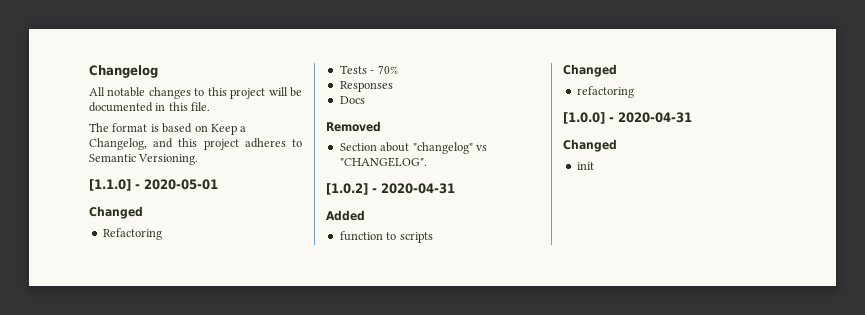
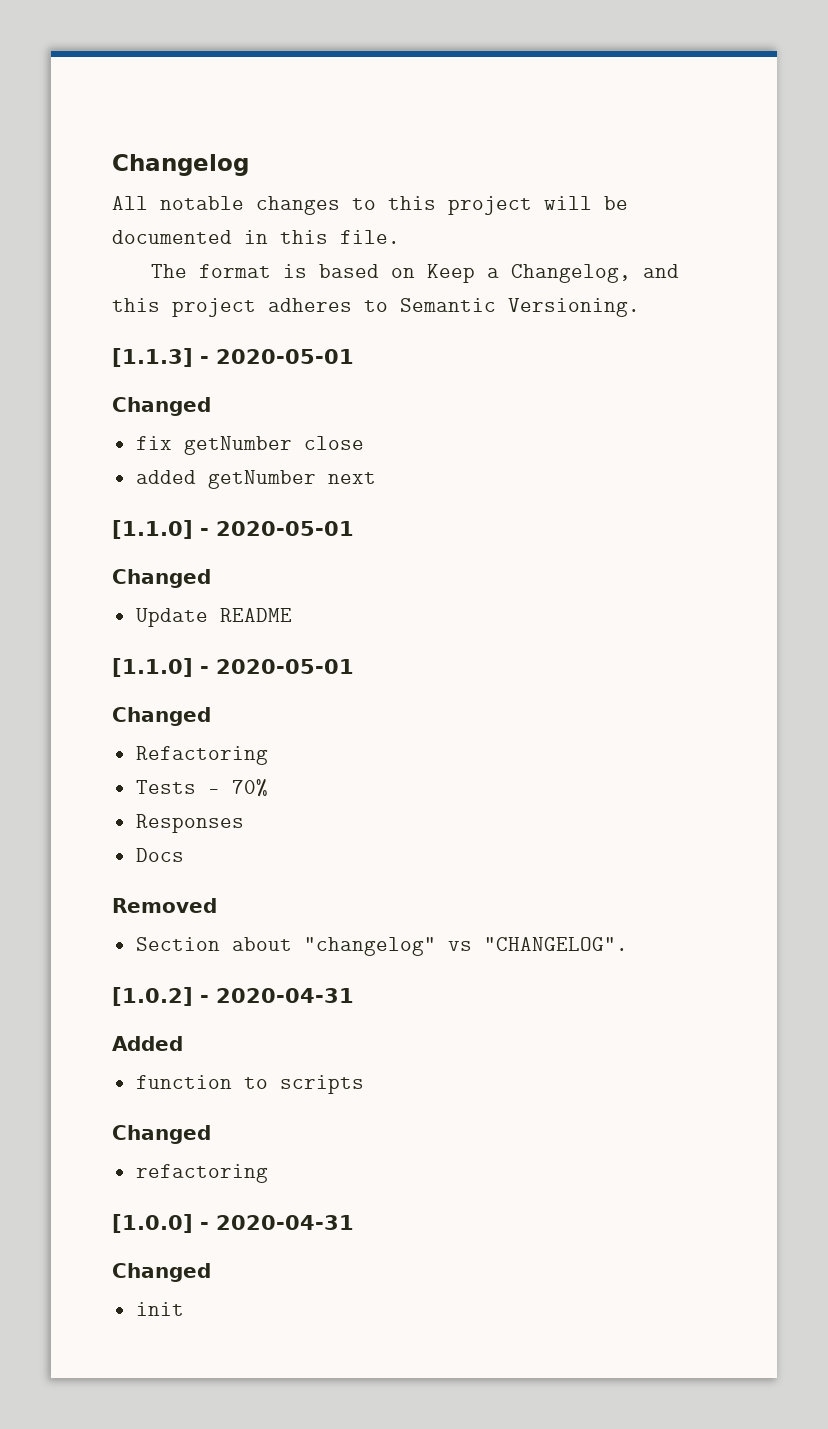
+ [1.1.3] - 2020-05-01
+ Changed
+ fix getNumber close
+ added getNumber next
+ [1.1.0] - 2020-05-01
+ Changed
+ Update README

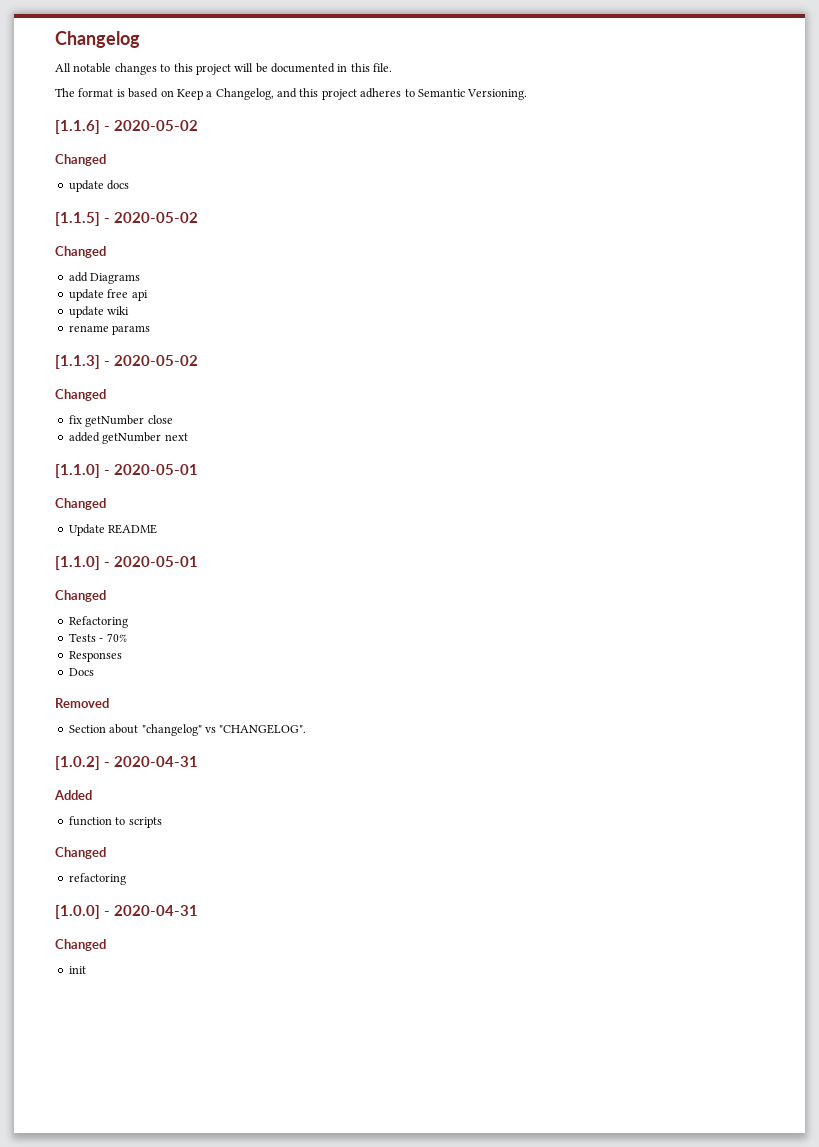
+ [1.1.6] - 2020-05-02
+ Changed
+ update docs
+ [1.1.5] - 2020-05-02
+ Changed
+ add Diagrams
+ update free api
+ update wiki
+ rename params
- [1.1.3] - 2020-05-01
+ [1.1.3] - 2020-05-02

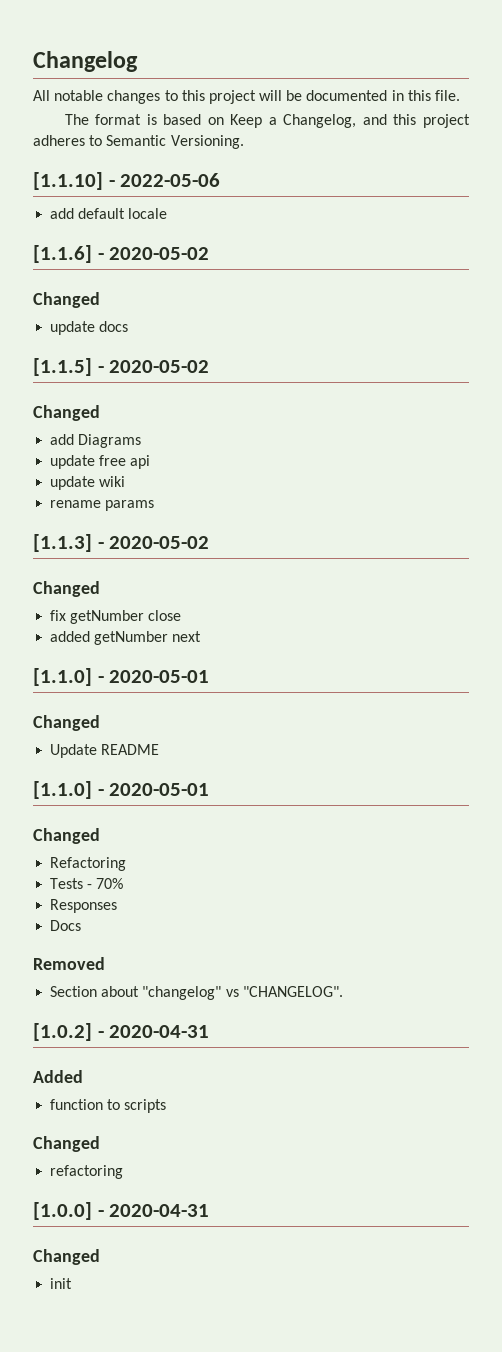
+ [1.1.10] - 2022-05-06
+ add default locale

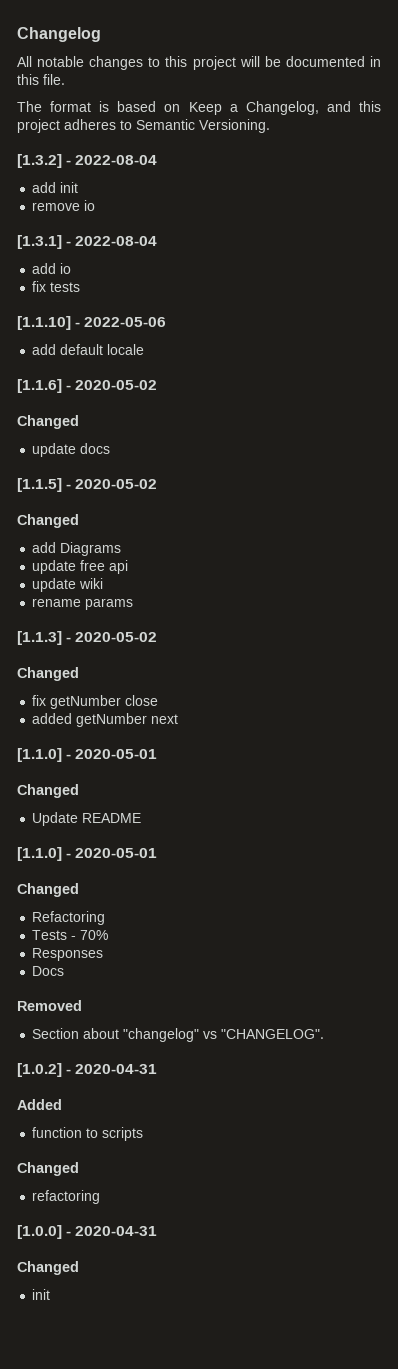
+ [1.3.2] - 2022-08-04
+ add init
+ remove io
+ [1.3.1] - 2022-08-04
+ add io
+ fix tests

